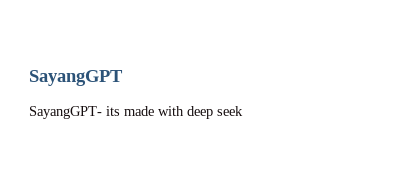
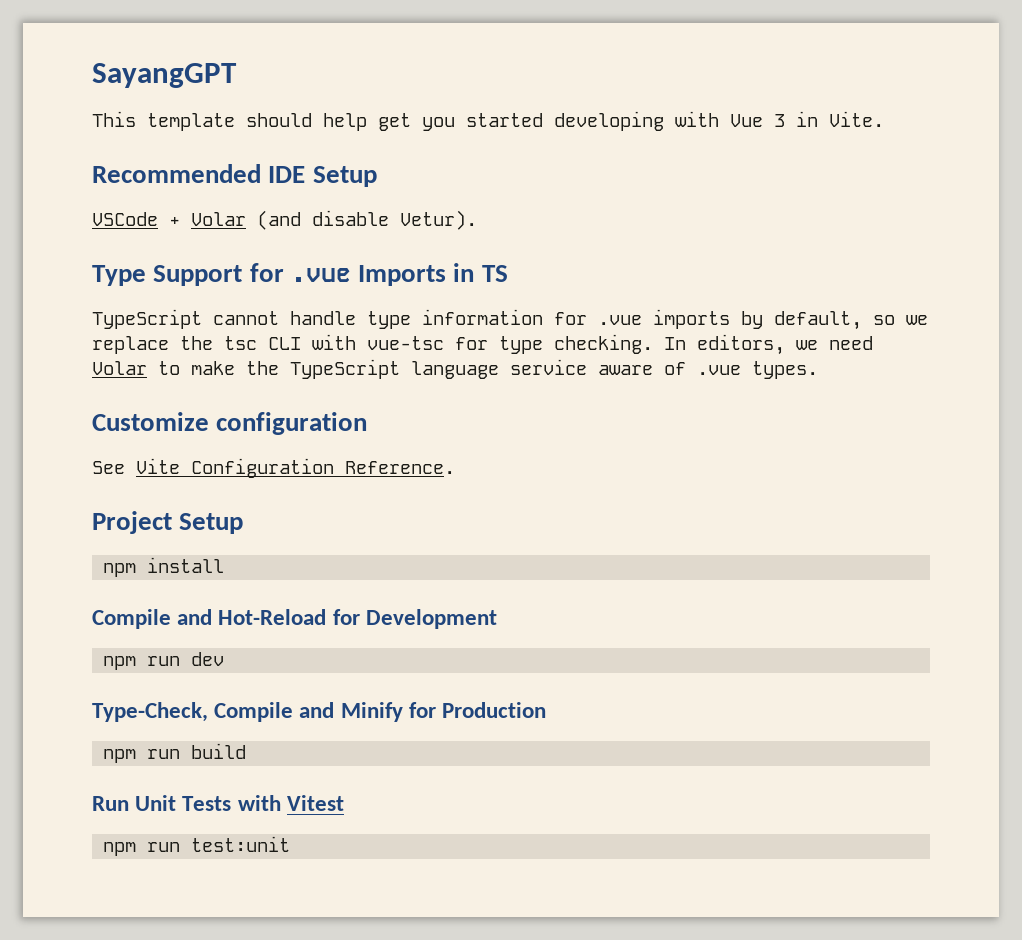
- SayangGPT- its made with deep seek
+ This template should help get you started developing with Vue 3 in Vite.
+ Recommended IDE Setup
+ VSCode + Volar (and disable Vetur).
+ Type Support for .vue Imports in TS
+ TypeScript cannot handle type information for .vue imports by default, so we replace the tsc CLI with vue-tsc for type checking. In editors, we need Volar to make the TypeScript language service aware of .vue types.
+ Customize configuration
+ See Vite Configuration Reference.
+ Project Setup
+ npm install
+ Compile and Hot-Reload for Development
+ npm run dev
+ Type-Check, Compile and Minify for Production
+ npm run build
+ Run Unit Tests with Vitest
+ npm run test:unit

